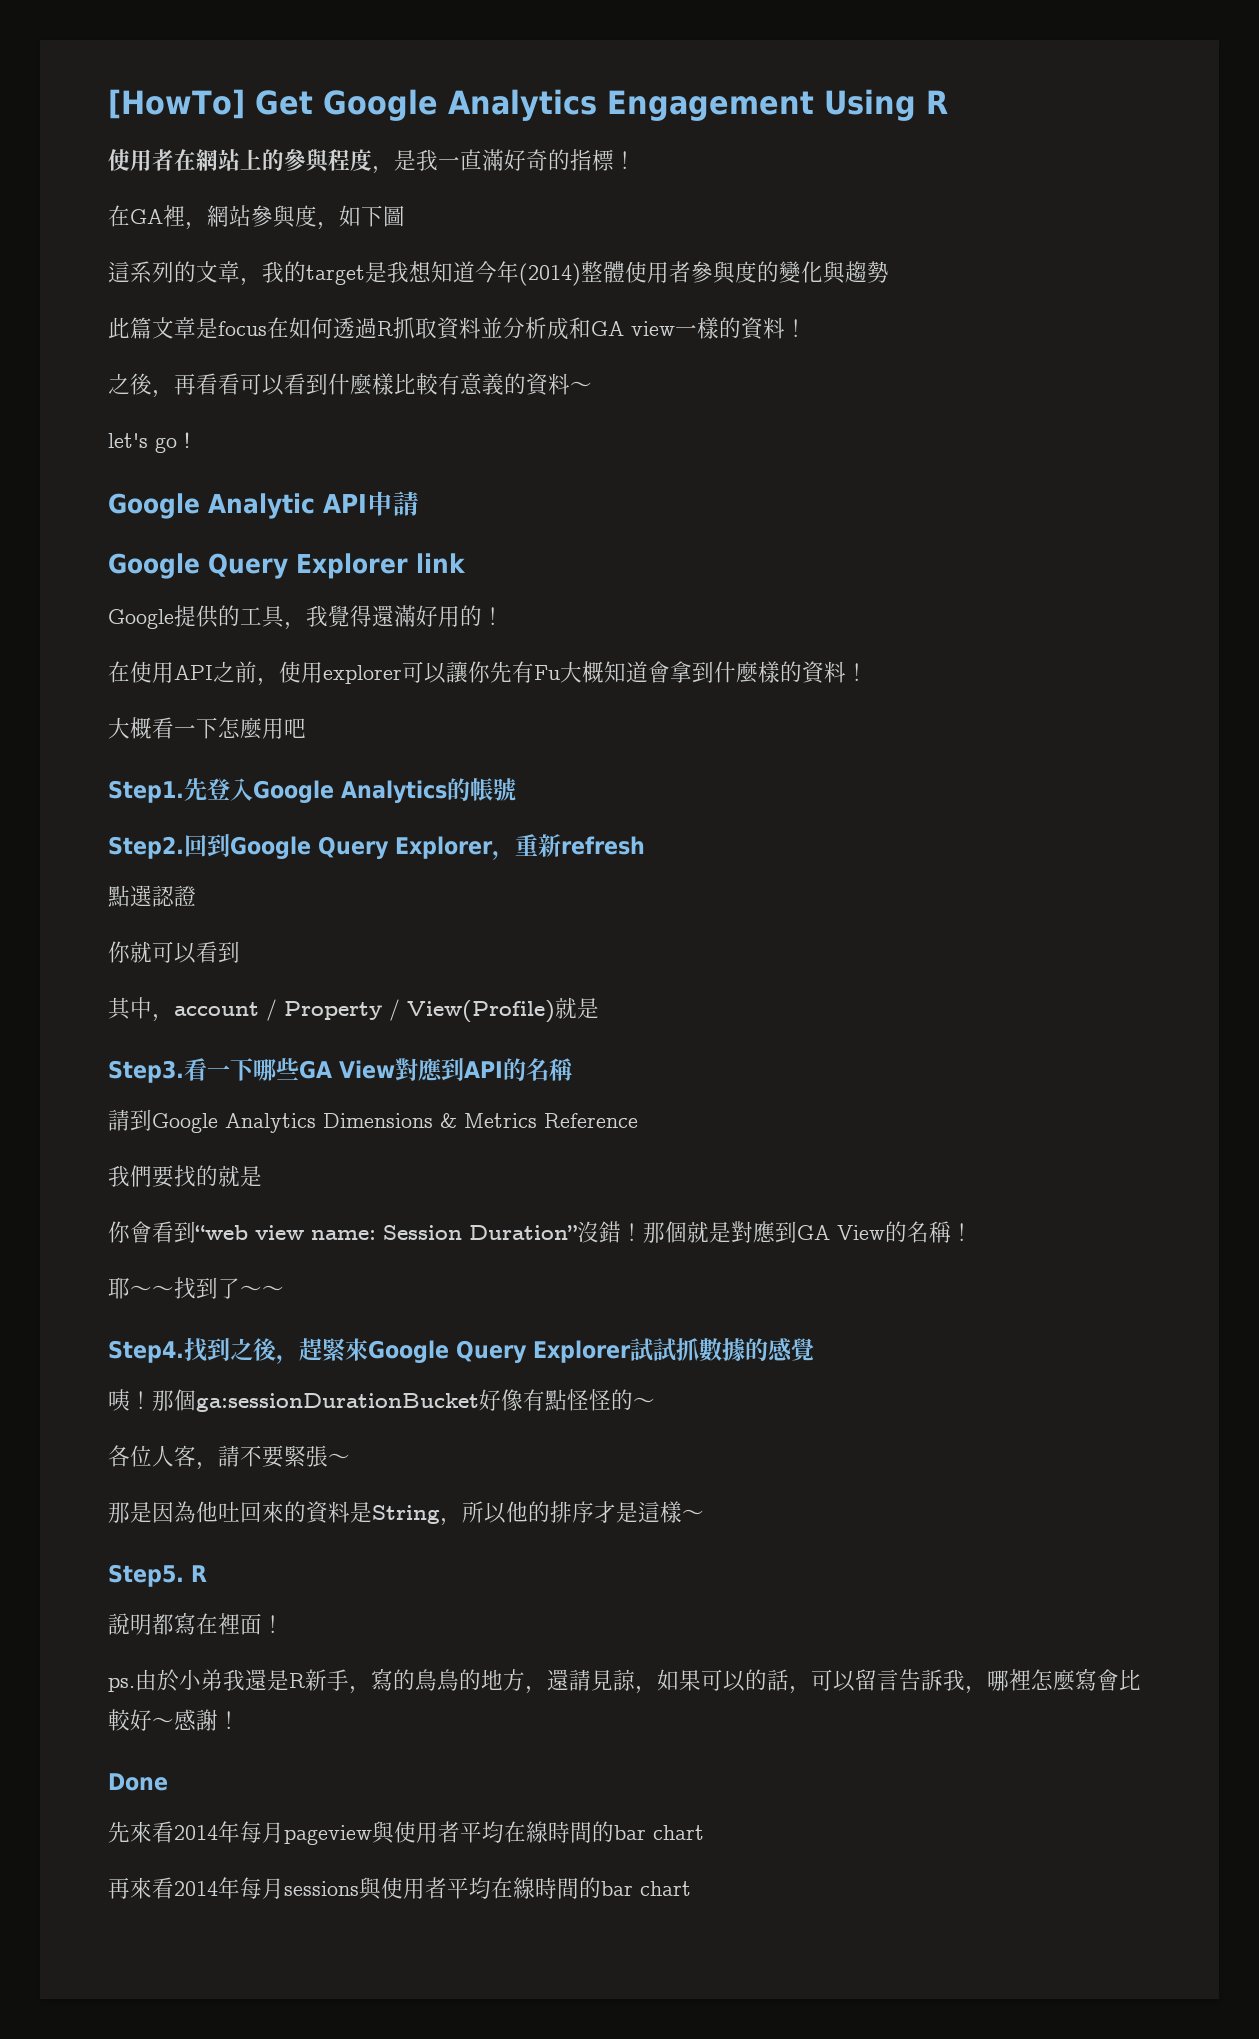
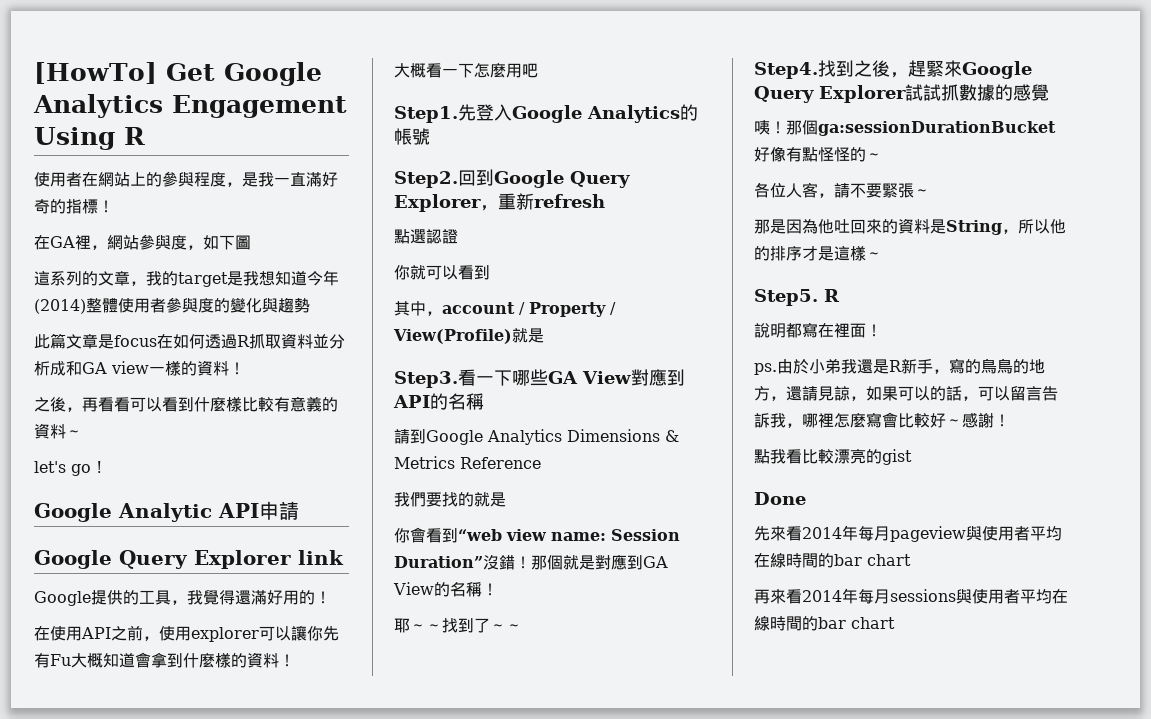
+ 點我看比較漂亮的gist

